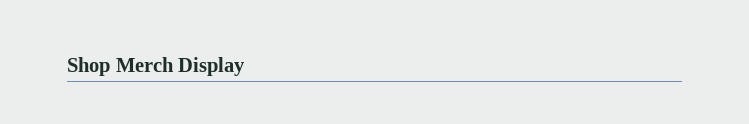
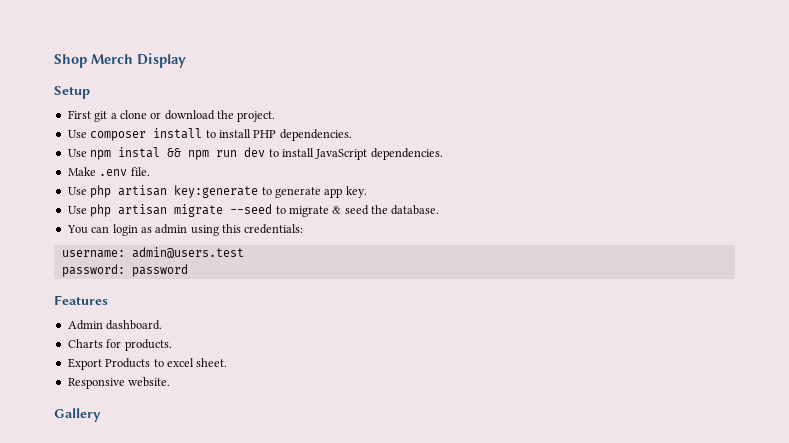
+ Setup
+ First git a clone or download the project.
+ Use composer install to install PHP dependencies.
+ Use npm instal && npm run dev to install JavaScript dependencies.
+ Make .env file.
+ Use php artisan key:generate to generate app key.
+ Use php artisan migrate --seed to migrate & seed the database.
+ You can login as admin using this credentials:
+ username: admin@users.test
+ password: password
+ Features
+ Admin dashboard.
+ Charts for products.
+ Export Products to excel sheet.
+ Responsive website.
+ Gallery

